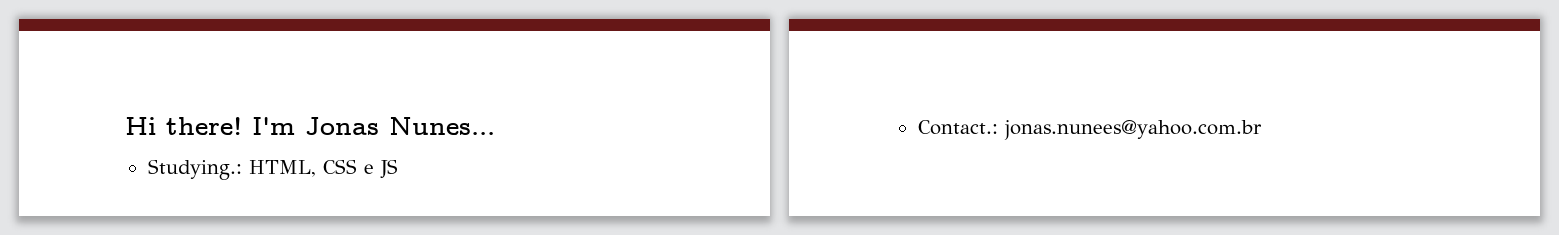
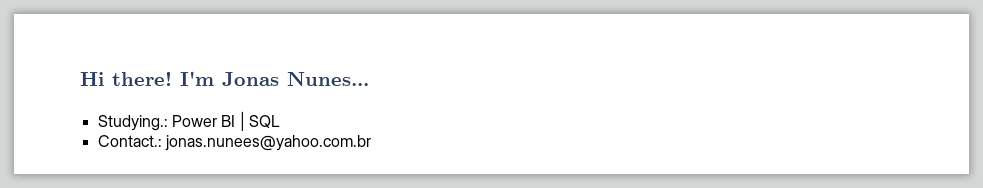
- Studying.: HTML, CSS e JS
+ Studying.: Power BI | SQL

